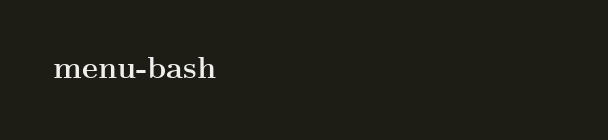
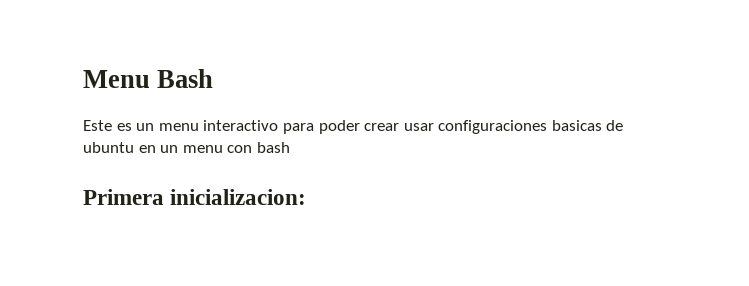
- menu-bash
+ Menu Bash
+ Este es un menu interactivo para poder crear usar configuraciones basicas de ubuntu en un menu con bash
+ Primera inicializacion:

